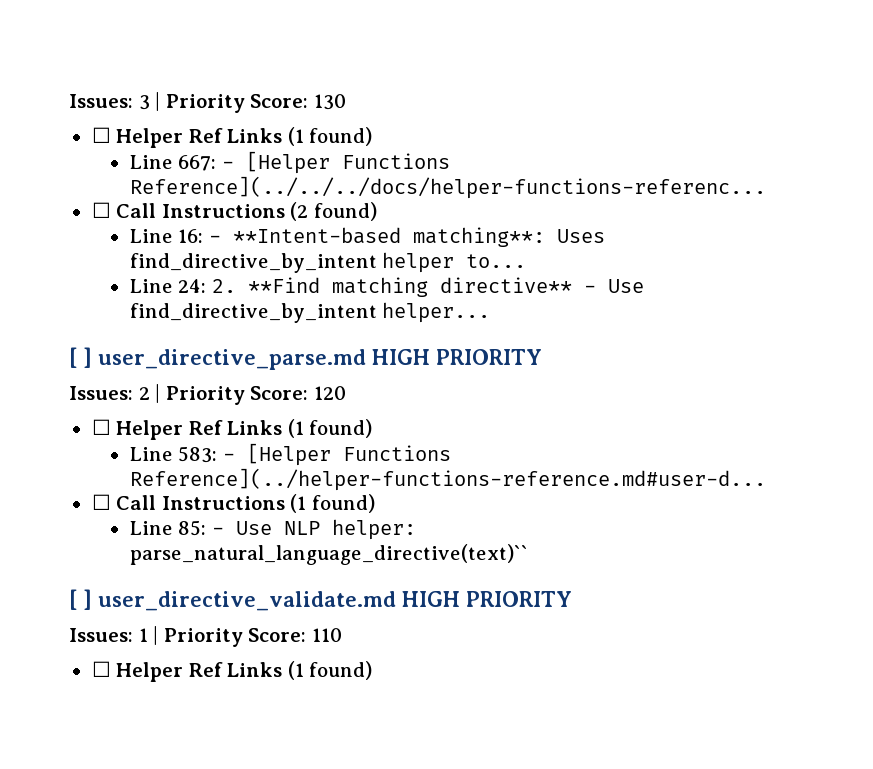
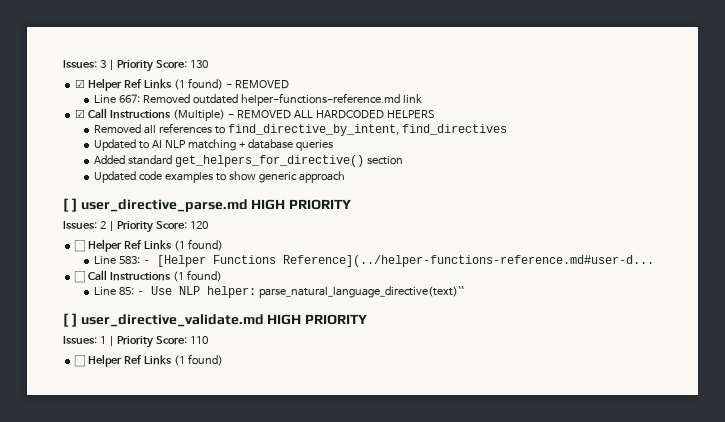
  Issues: 3 | Priority Score: 130
- ☐ Helper Ref Links (1 found)
+ ☑ Helper Ref Links (1 found) - REMOVED
- Line 667: - [Helper Functions Reference](../../../docs/helper-functions-referenc...
- ☐ Call Instructions (2 found)
- Line 16: - **Intent-based matching**: Uses find_directive_by_intent helper to...
- Line 24: 2. **Find matching directive** - Use find_directive_by_intent helper...
+ Line 667: Removed outdated helper-functions-reference.md link
+ ☑ Call Instructions (Multiple) - REMOVED ALL HARDCODED HELPERS
+ Removed all references to find_directive_by_intent, find_directives
+ Updated to AI NLP matching + database queries
+ Added standard get_helpers_for_directive() section
+ Updated code examples to show generic approach

